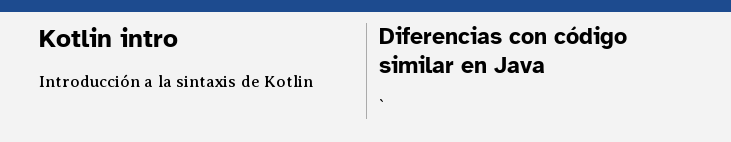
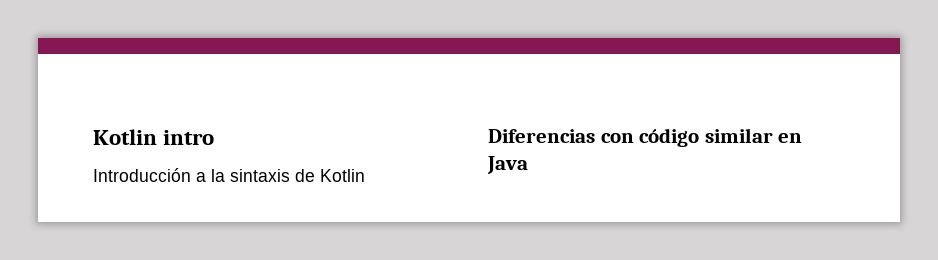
- `

